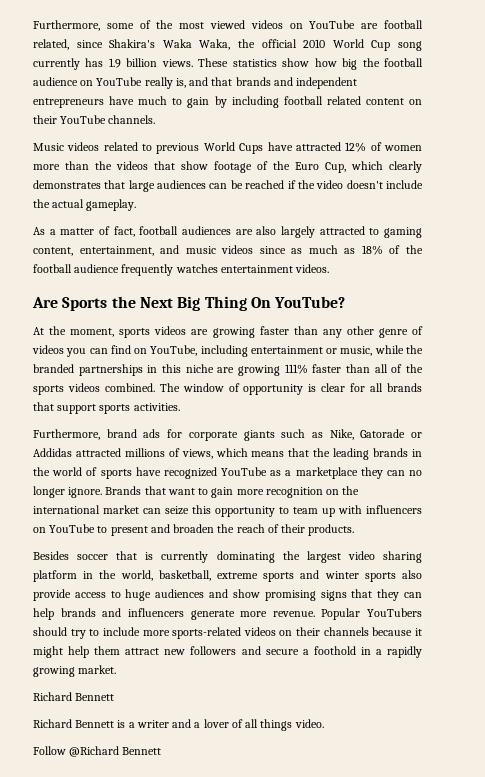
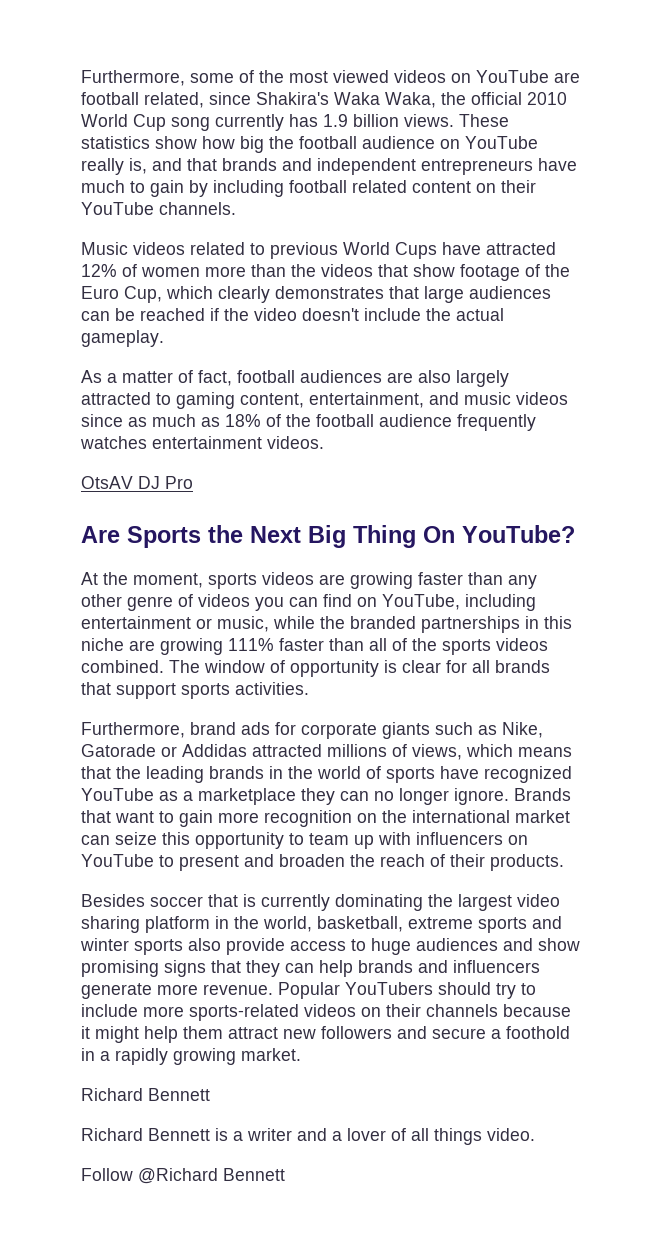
+ OtsAV DJ Pro

